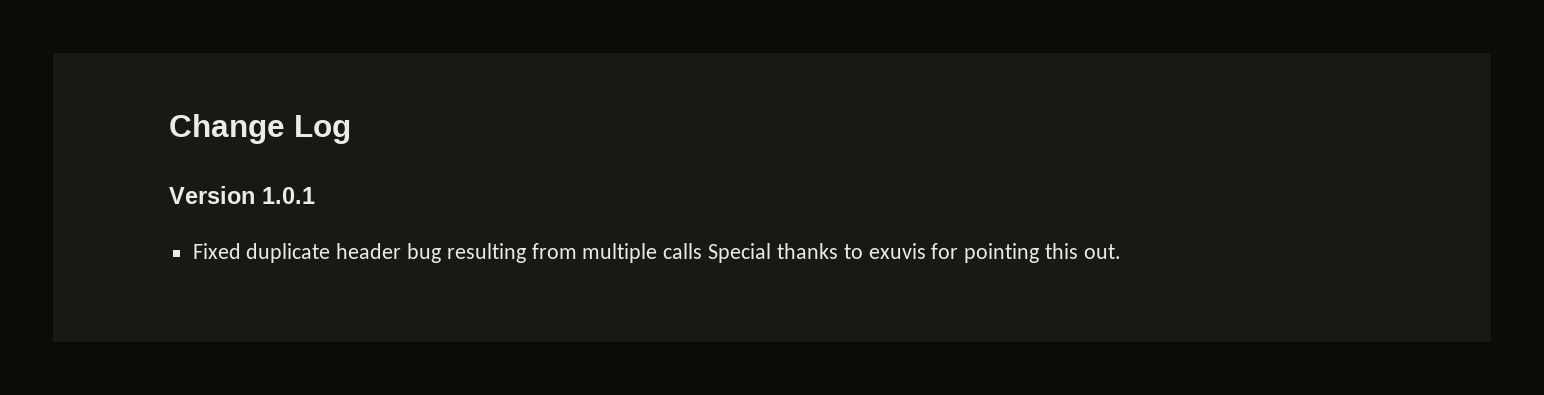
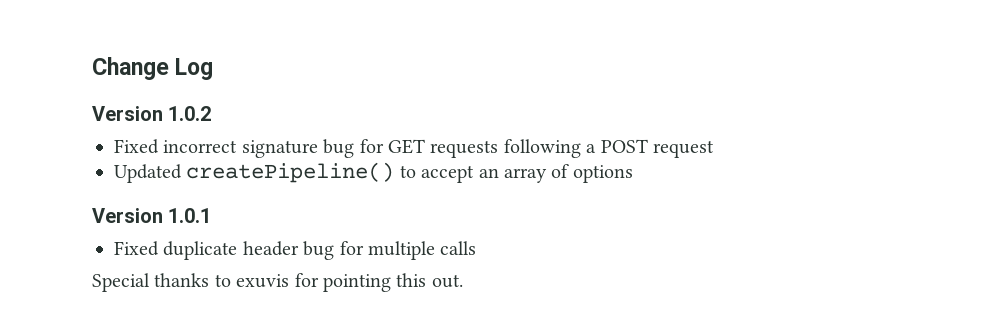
+ Version 1.0.2
+ Fixed incorrect signature bug for GET requests following a POST request
+ Updated createPipeline() to accept an array of options
- Fixed duplicate header bug resulting from multiple calls Special thanks to exuvis for pointing this out.
+ Fixed duplicate header bug for multiple calls
+ Special thanks to exuvis for pointing this out.

